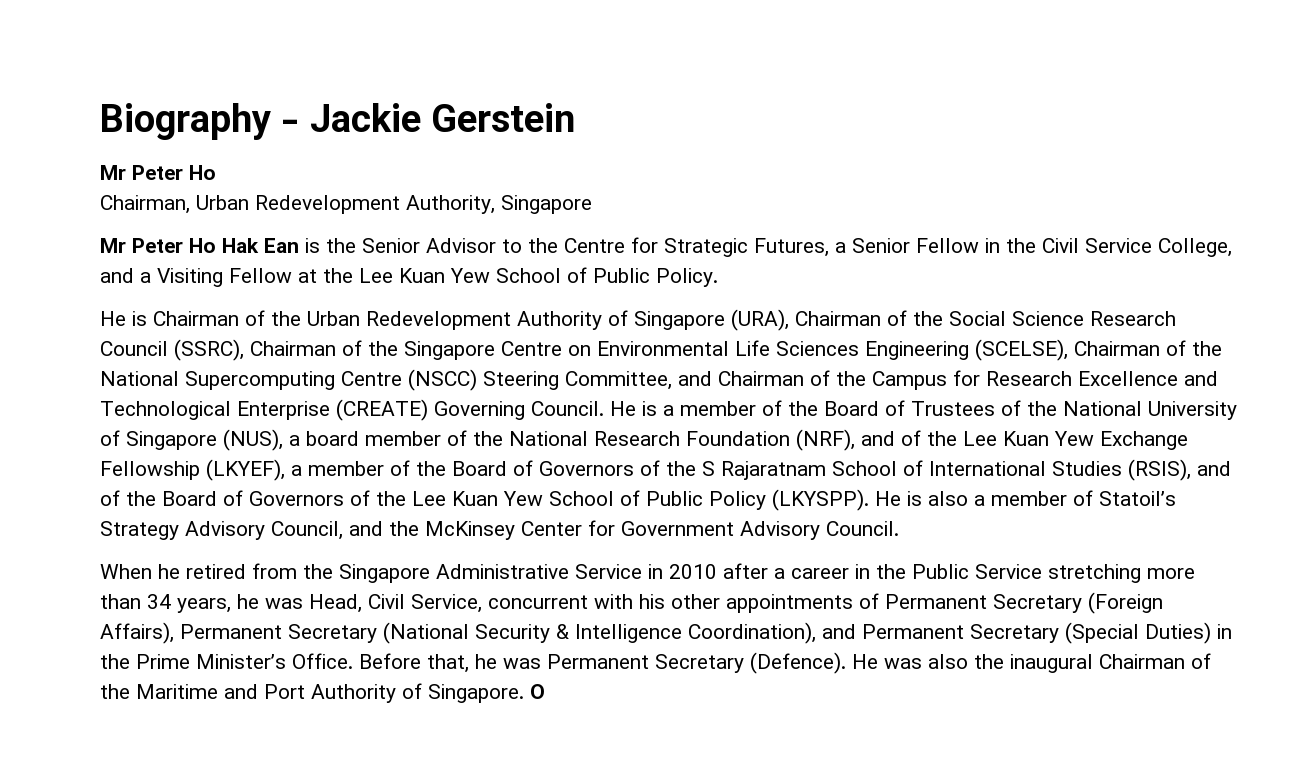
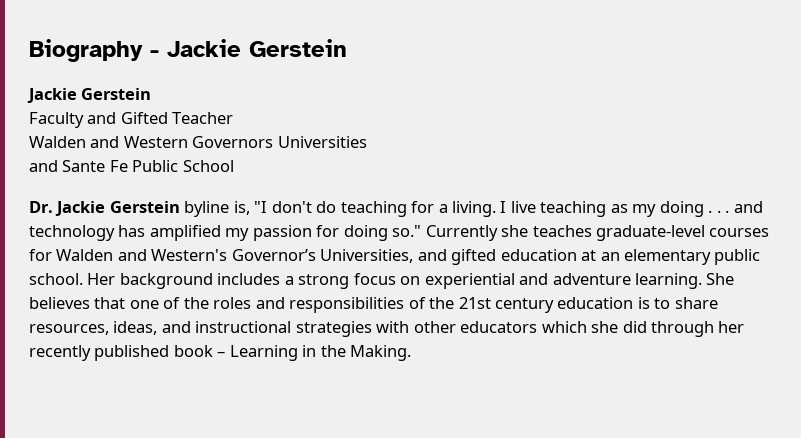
  Biography - Jackie Gerstein
- Mr Peter Ho
- Chairman, Urban Redevelopment Authority, Singapore
- Mr Peter Ho Hak Ean is the Senior Advisor to the Centre for Strategic Futures, a Senior Fellow in the Civil Service College, and a Visiting Fellow at the Lee Kuan Yew School of Public Policy.
- He is Chairman of the Urban Redevelopment Authority of Singapore (URA), Chairman of the Social Science Research Council (SSRC), Chairman of the Singapore Centre on Environmental Life Sciences Engineering (SCELSE), Chairman of the National Supercomputing Centre (NSCC) Steering Committee, and Chairman of the Campus for Research Excellence and Technological Enterprise (CREATE) Governing Council. He is a member of the Board of Trustees of the National University of Singapore (NUS), a board member of the National Research Foundation (NRF), and of the Lee Kuan Yew Exchange Fellowship (LKYEF), a member of the Board of Governors of the S Rajaratnam School of International Studies (RSIS), and of the Board of Governors of the Lee Kuan Yew School of Public Policy (LKYSPP). He is also a member of Statoil’s Strategy Advisory Council, and the McKinsey Center for Government Advisory Council.
- When he retired from the Singapore Administrative Service in 2010 after a career in the Public Service stretching more than 34 years, he was Head, Civil Service, concurrent with his other appointments of Permanent Secretary (Foreign Affairs), Permanent Secretary (National Security & Intelligence Coordination), and Permanent Secretary (Special Duties) in the Prime Minister’s Office. Before that, he was Permanent Secretary (Defence). He was also the inaugural Chairman of the Maritime and Port Authority of Singapore. O
+ Jackie Gerstein
+ Faculty and Gifted Teacher
+ Walden and Western Governors Universities
+ and Sante Fe Public School
+ Dr. Jackie Gerstein byline is, "I don't do teaching for a living. I live teaching as my doing . . . and technology has amplified my passion for doing so." Currently she teaches graduate-level courses for Walden and Western's Governor’s Universities, and gifted education at an elementary public school. Her background includes a strong focus on experiential and adventure learning. She believes that one of the roles and responsibilities of the 21st century education is to share resources, ideas, and instructional strategies with other educators which she did through her recently published book – Learning in the Making.

